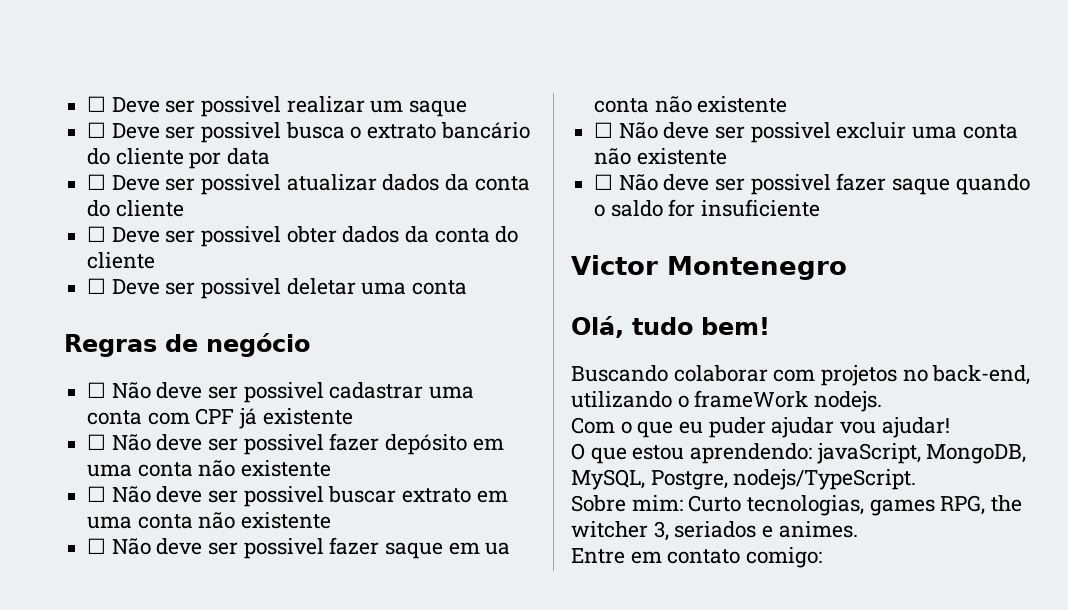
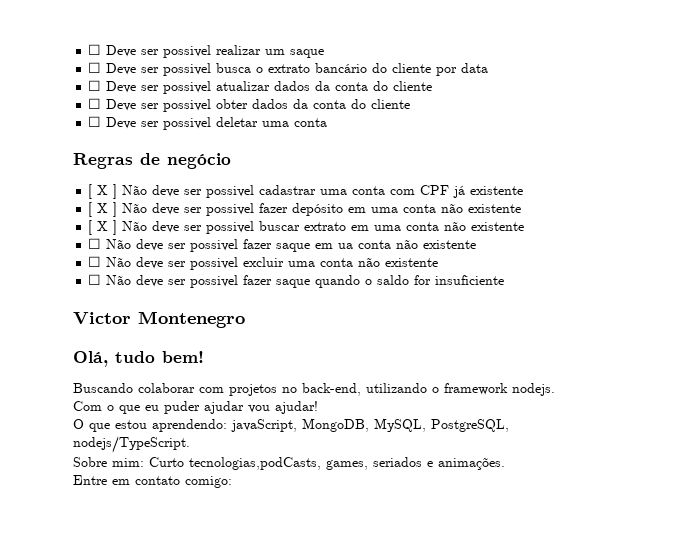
- ☐ Não deve ser possivel cadastrar uma conta com CPF já existente
+ [ X ] Não deve ser possivel cadastrar uma conta com CPF já existente
- ☐ Não deve ser possivel fazer depósito em uma conta não existente
+ [ X ] Não deve ser possivel fazer depósito em uma conta não existente
- ☐ Não deve ser possivel buscar extrato em uma conta não existente
+ [ X ] Não deve ser possivel buscar extrato em uma conta não existente
- Buscando colaborar com projetos no back-end, utilizando o frameWork nodejs.
+ Buscando colaborar com projetos no back-end, utilizando o framework nodejs.
- O que estou aprendendo: javaScript, MongoDB, MySQL, Postgre, nodejs/TypeScript.
+ O que estou aprendendo: javaScript, MongoDB, MySQL, PostgreSQL, nodejs/TypeScript.
- Sobre mim: Curto tecnologias, games RPG, the witcher 3, seriados e animes.
+ Sobre mim: Curto tecnologias,podCasts, games, seriados e animações.

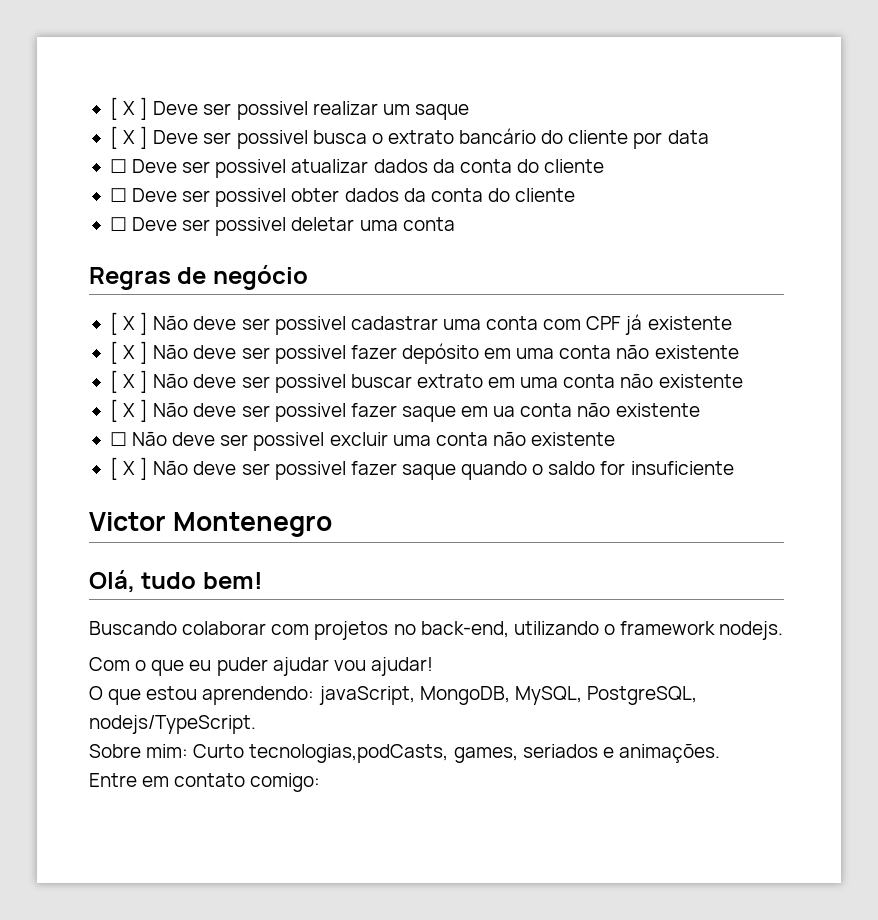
- ☐ Deve ser possivel realizar um saque
+ [ X ] Deve ser possivel realizar um saque
- ☐ Deve ser possivel busca o extrato bancário do cliente por data
+ [ X ] Deve ser possivel busca o extrato bancário do cliente por data
- ☐ Não deve ser possivel fazer saque em ua conta não existente
+ [ X ] Não deve ser possivel fazer saque em ua conta não existente
- ☐ Não deve ser possivel fazer saque quando o saldo for insuficiente
+ [ X ] Não deve ser possivel fazer saque quando o saldo for insuficiente

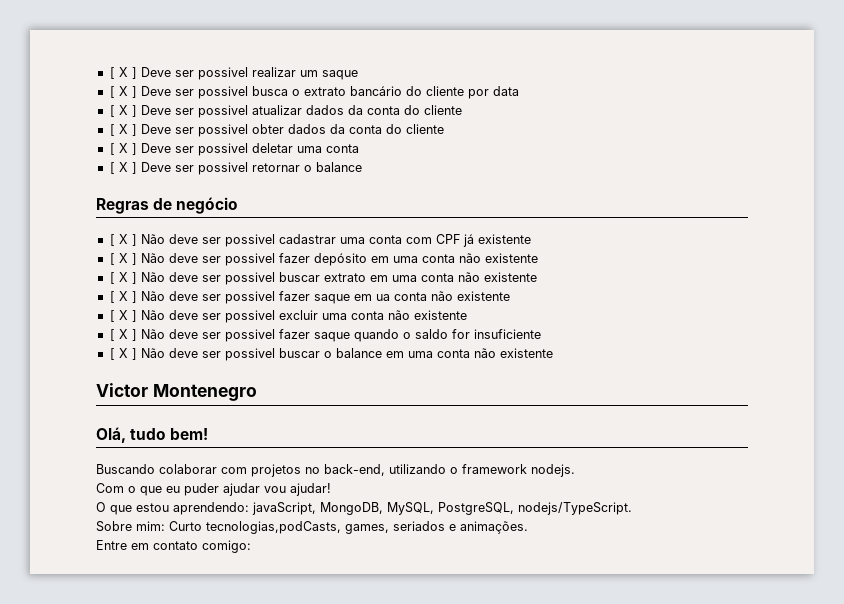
- ☐ Deve ser possivel atualizar dados da conta do cliente
+ [ X ] Deve ser possivel atualizar dados da conta do cliente
- ☐ Deve ser possivel obter dados da conta do cliente
+ [ X ] Deve ser possivel obter dados da conta do cliente
- ☐ Deve ser possivel deletar uma conta
+ [ X ] Deve ser possivel deletar uma conta
+ [ X ] Deve ser possivel retornar o balance
- ☐ Não deve ser possivel excluir uma conta não existente
+ [ X ] Não deve ser possivel excluir uma conta não existente
+ [ X ] Não deve ser possivel buscar o balance em uma conta não existente

